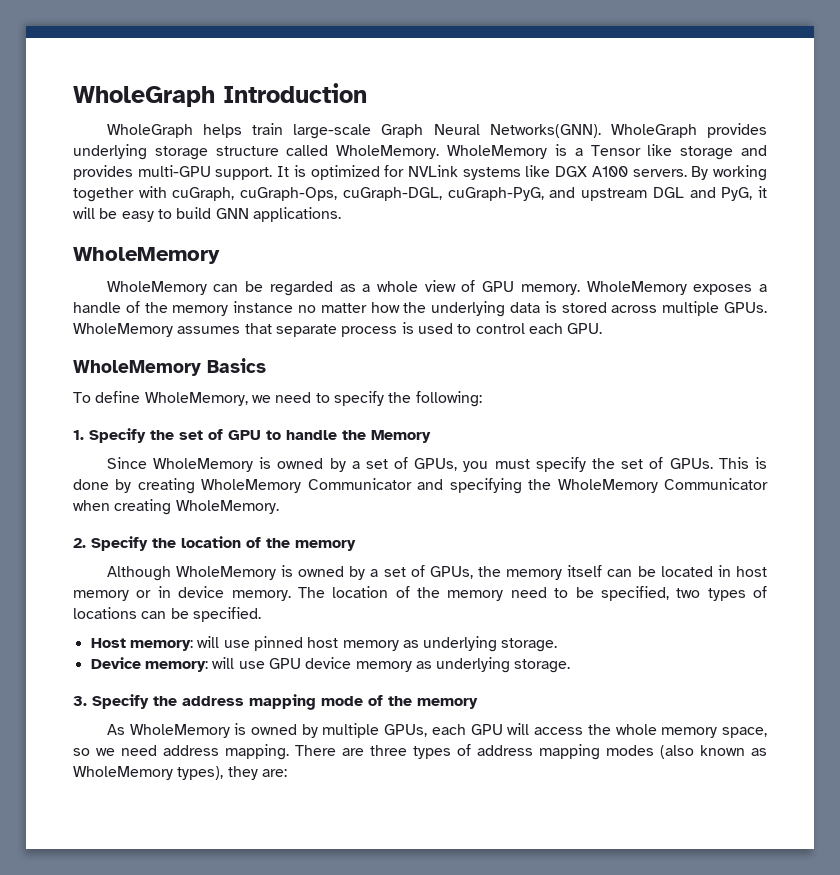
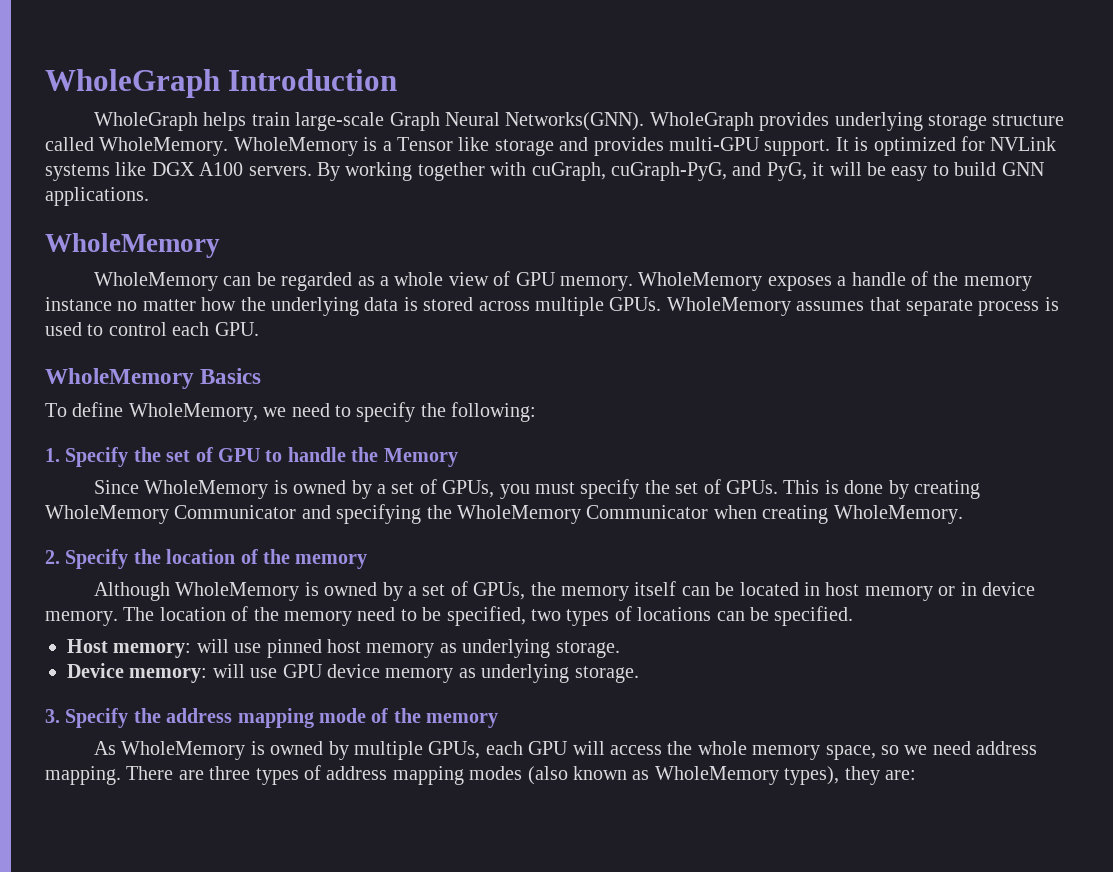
- By working together with cuGraph, cuGraph-Ops, cuGraph-DGL, cuGraph-PyG, and upstream DGL and PyG, it will be easy to build GNN applications.
+ By working together with cuGraph, cuGraph-PyG, and PyG, it will be easy to build GNN applications.

